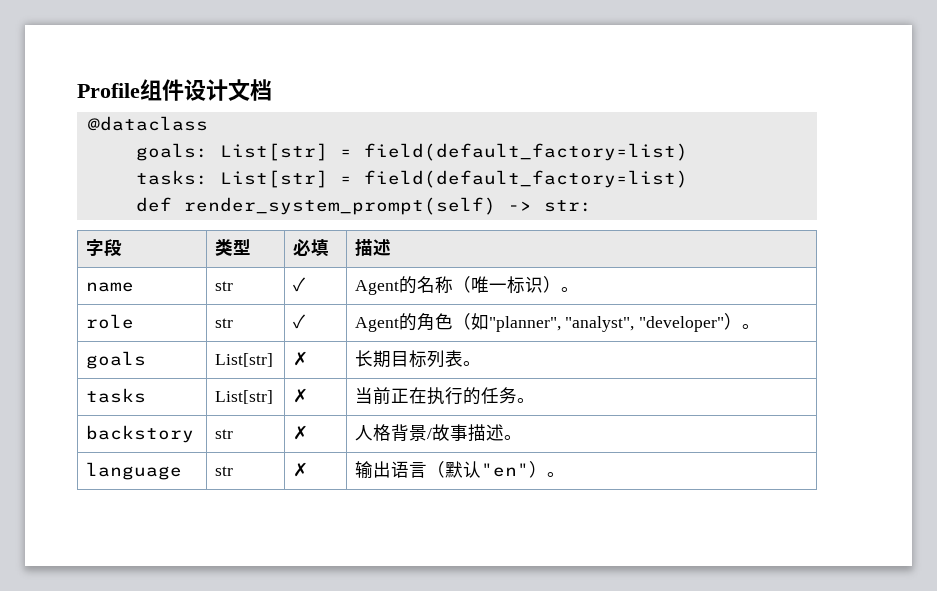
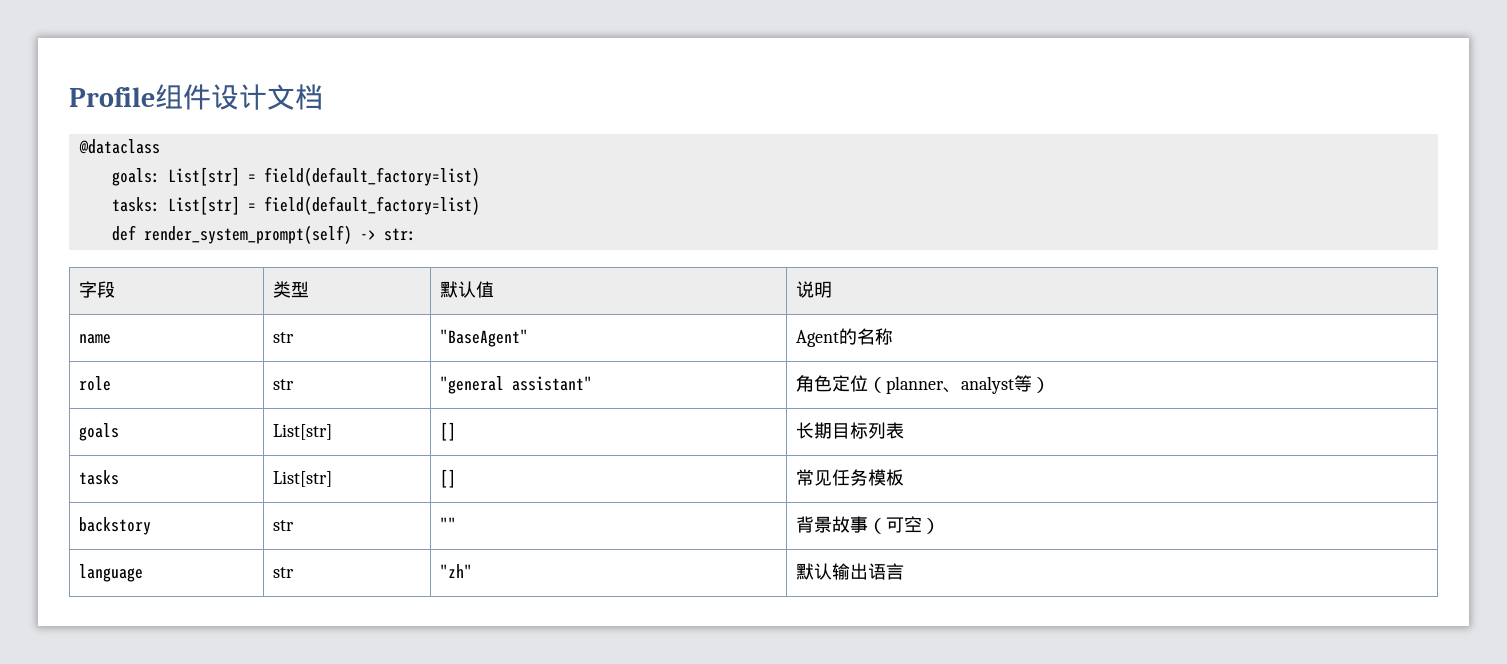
- 字段 | 类型 | 必填 | 描述
+ 字段 | 类型 | 默认值 | 说明
- name | str | ✓ | Agent的名称（唯一标识）。
+ name | str | "BaseAgent" | Agent的名称
- role | str | ✓ | Agent的角色（如"planner", "analyst", "developer"）。
+ role | str | "general assistant" | 角色定位（planner、analyst等）
- goals | List[str] | ✗ | 长期目标列表。
+ goals | List[str] | [] | 长期目标列表
- tasks | List[str] | ✗ | 当前正在执行的任务。
- backstory | str | ✗ | 人格背景/故事描述。
- language | str | ✗ | 输出语言（默认"en"）。
+ tasks | List[str] | [] | 常见任务模板
+ backstory | str | "" | 背景故事（可空）
+ language | str | "zh" | 默认输出语言

